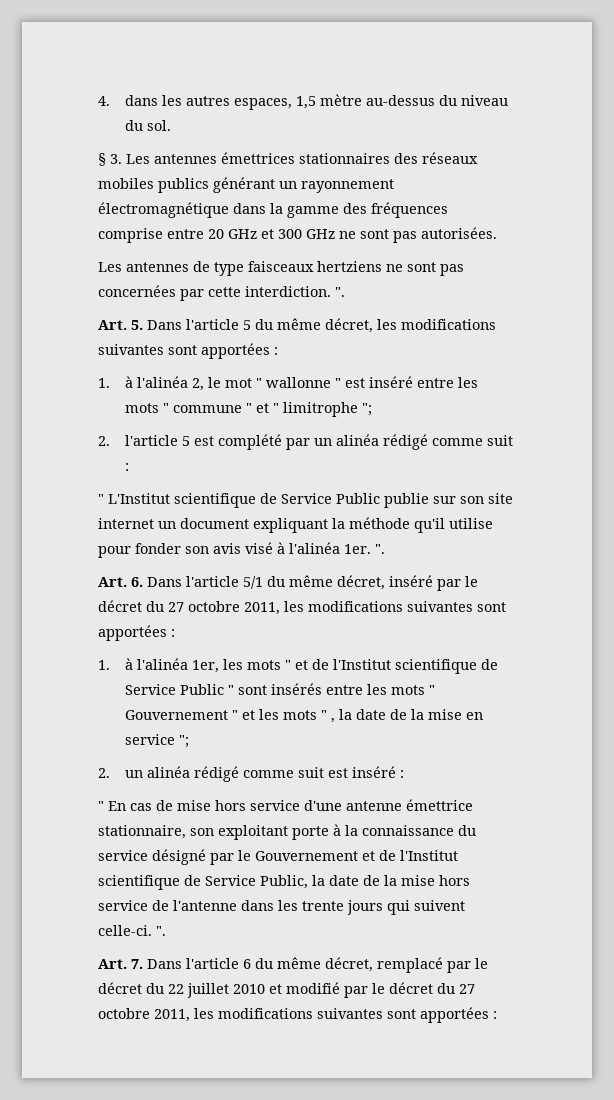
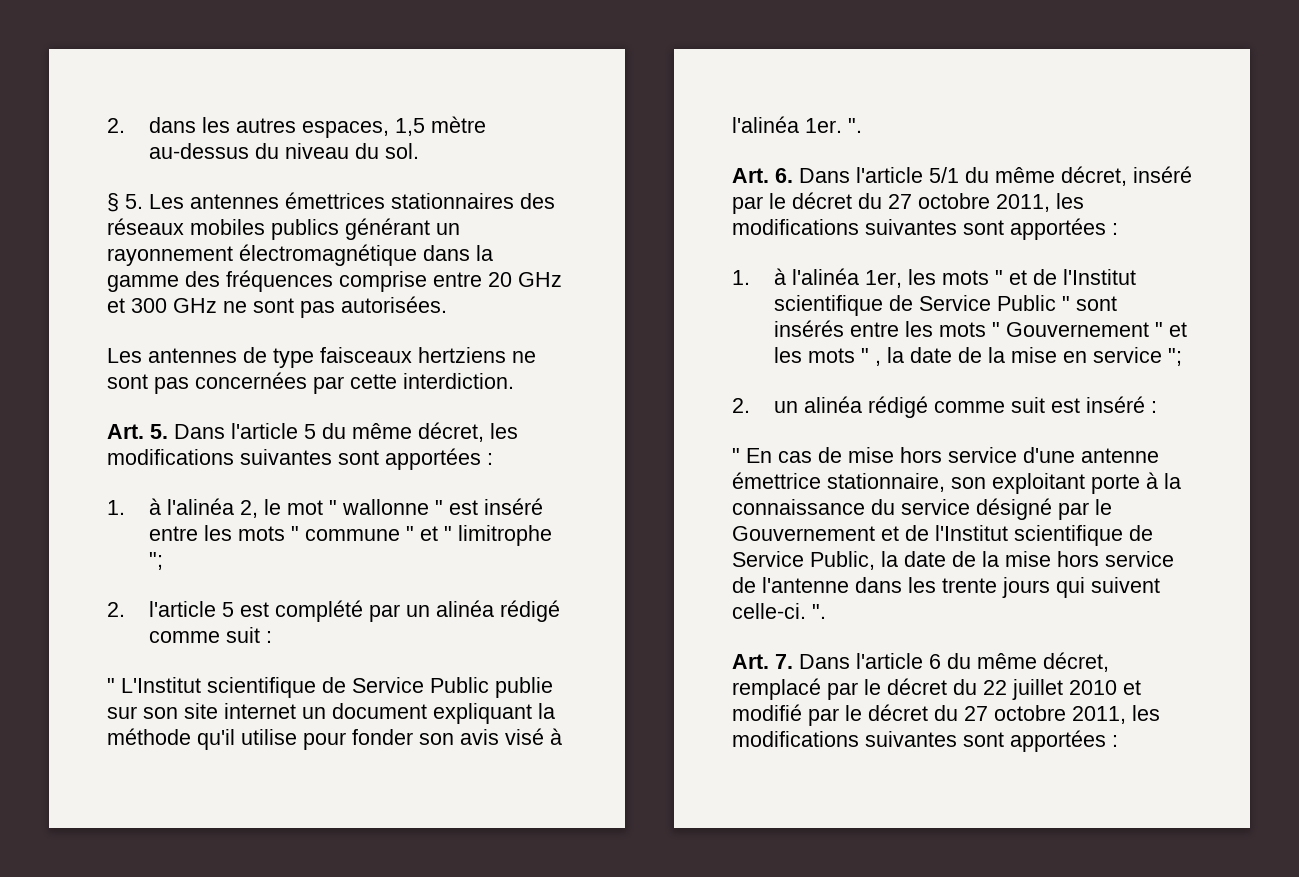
- 4. dans les autres espaces, 1,5 mètre au-dessus du niveau du sol.
+ 2. dans les autres espaces, 1,5 mètre au-dessus du niveau du sol.
- § 3. Les antennes émettrices stationnaires des réseaux mobiles publics générant un rayonnement électromagnétique dans la gamme des fréquences comprise entre 20 GHz et 300 GHz ne sont pas autorisées.
+ § 5. Les antennes émettrices stationnaires des réseaux mobiles publics générant un rayonnement électromagnétique dans la gamme des fréquences comprise entre 20 GHz et 300 GHz ne sont pas autorisées.
- Les antennes de type faisceaux hertziens ne sont pas concernées par cette interdiction. ".
+ Les antennes de type faisceaux hertziens ne sont pas concernées par cette interdiction.

